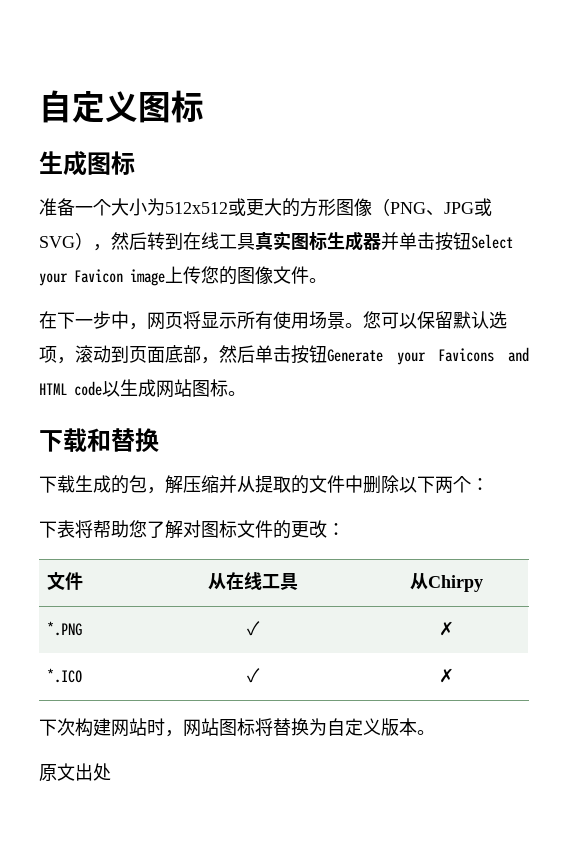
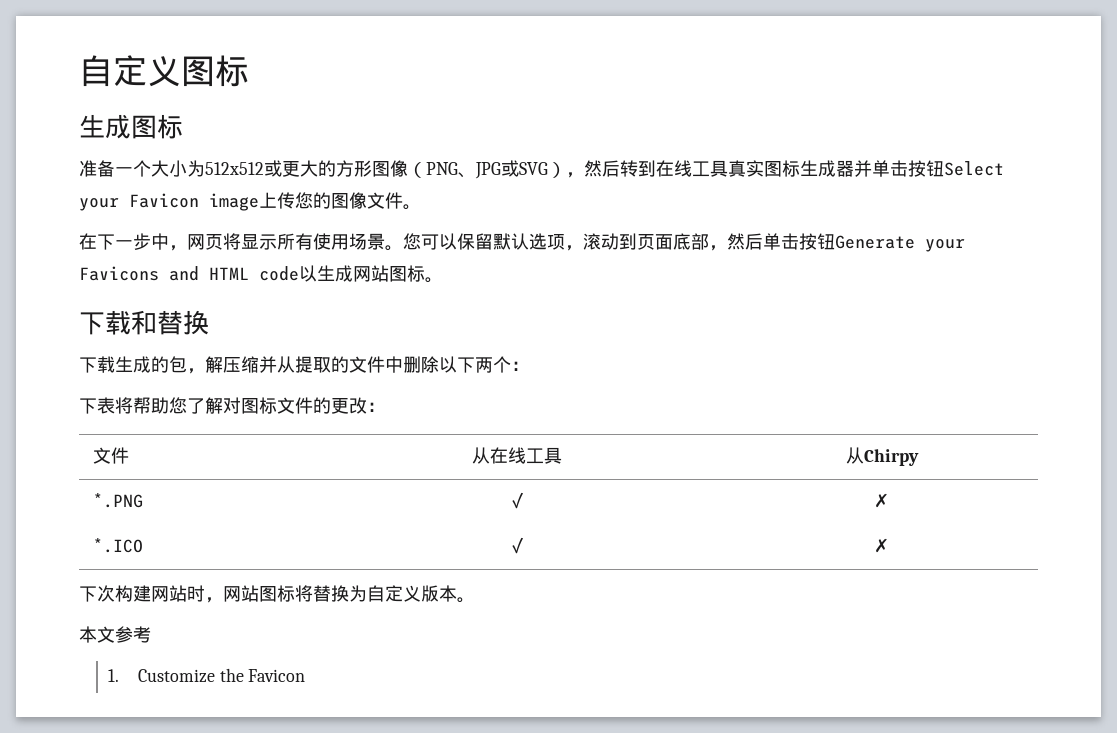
- 原文出处
+ 本文参考
+ 1. Customize the Favicon

